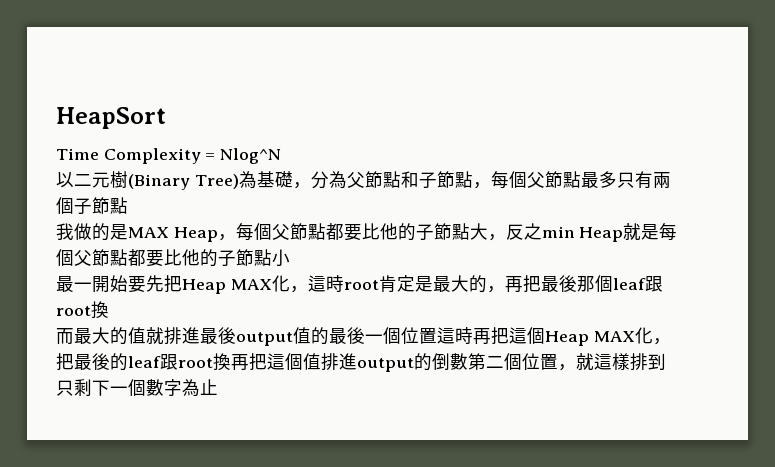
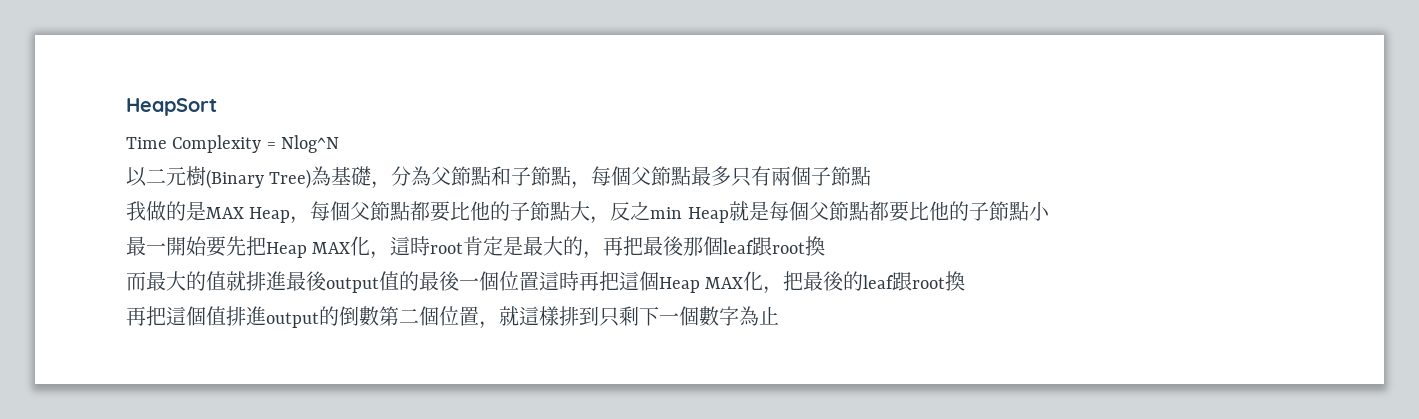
- 而最大的值就排進最後output值的最後一個位置這時再把這個Heap MAX化，把最後的leaf跟root換再把這個值排進output的倒數第二個位置，就這樣排到只剩下一個數字為止
+ 而最大的值就排進最後output值的最後一個位置這時再把這個Heap MAX化，把最後的leaf跟root換
+ 再把這個值排進output的倒數第二個位置，就這樣排到只剩下一個數字為止

